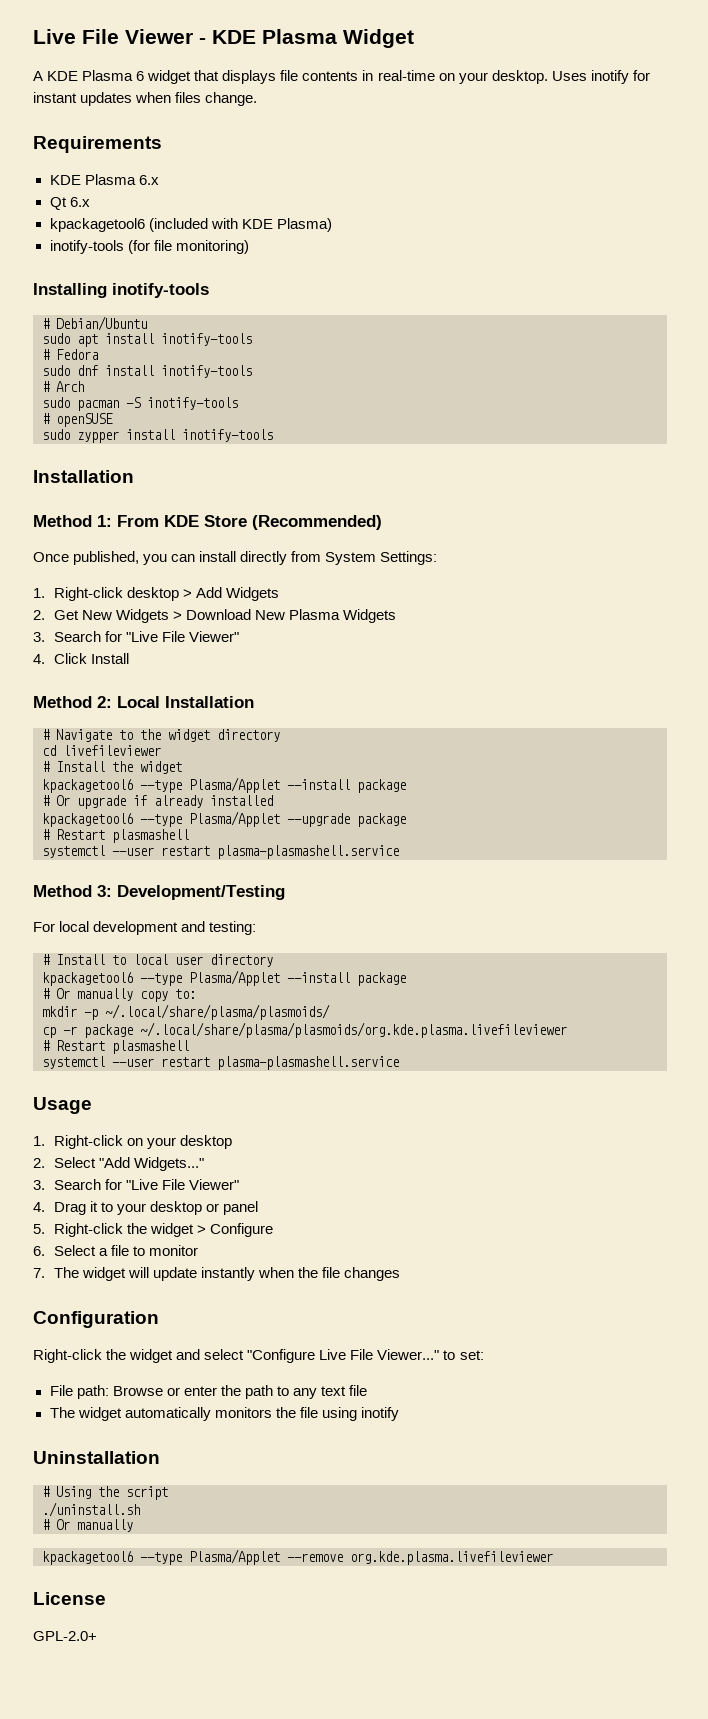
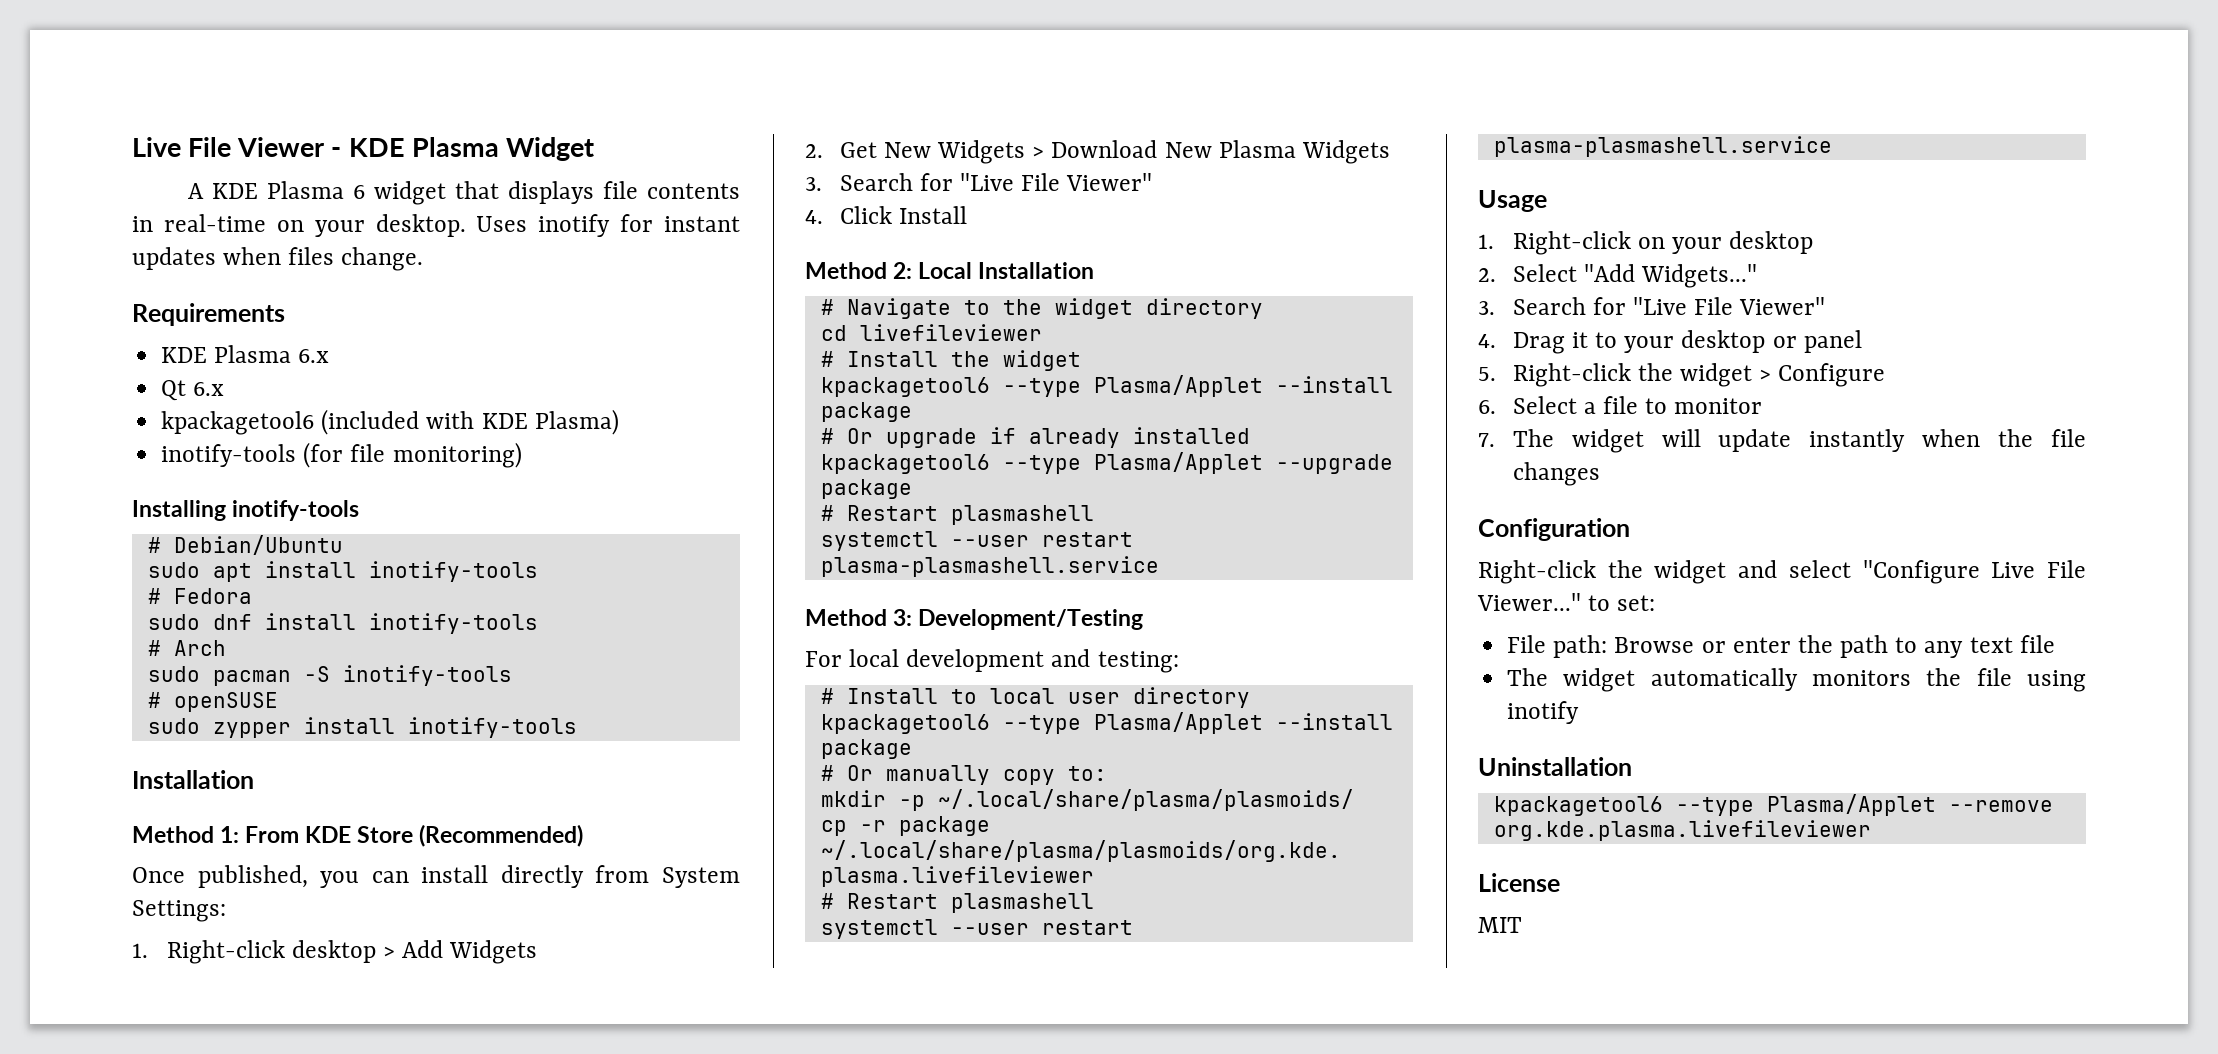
- # Using the script
- ./uninstall.sh
- # Or manually
- GPL-2.0+
+ MIT

